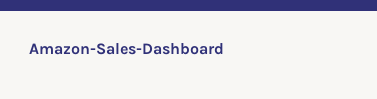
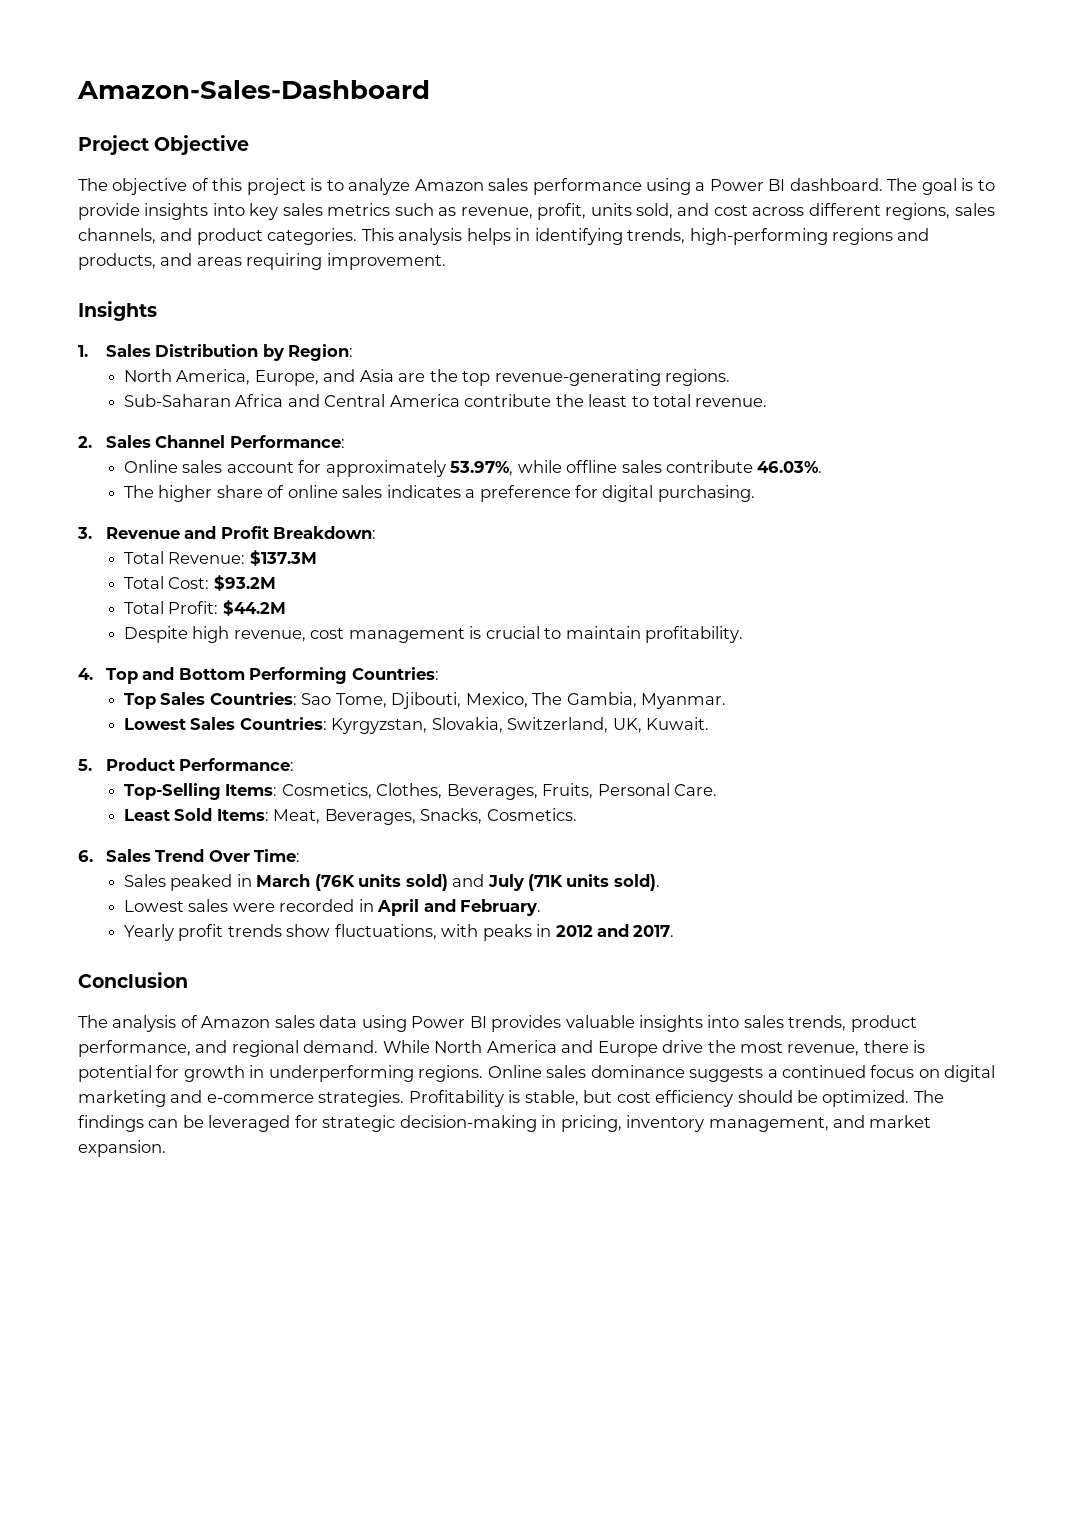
+ Project Objective
+ The objective of this project is to analyze Amazon sales performance using a Power BI dashboard. The goal is to provide insights into key sales metrics such as revenue, profit, units sold, and cost across different regions, sales channels, and product categories. This analysis helps in identifying trends, high-performing regions and products, and areas requiring improvement.
+ Insights
+ 1. Sales Distribution by Region:
+ North America, Europe, and Asia are the top revenue-generating regions.
+ Sub-Saharan Africa and Central America contribute the least to total revenue.
+ 2. Sales Channel Performance:
+ Online sales account for approximately 53.97%, while offline sales contribute 46.03%.
+ The higher share of online sales indicates a preference for digital purchasing.
+ 3. Revenue and Profit Breakdown:
+ Total Revenue: $137.3M
+ Total Cost: $93.2M
+ Total Profit: $44.2M
+ Despite high revenue, cost management is crucial to maintain profitability.
+ 4. Top and Bottom Performing Countries:
+ Top Sales Countries: Sao Tome, Djibouti, Mexico, The Gambia, Myanmar.
+ Lowest Sales Countries: Kyrgyzstan, Slovakia, Switzerland, UK, Kuwait.
+ 5. Product Performance:
+ Top-Selling Items: Cosmetics, Clothes, Beverages, Fruits, Personal Care.
+ Least Sold Items: Meat, Beverages, Snacks, Cosmetics.
+ 6. Sales Trend Over Time:
+ Sales peaked in March (76K units sold) and July (71K units sold).
+ Lowest sales were recorded in April and February.
+ Yearly profit trends show fluctuations, with peaks in 2012 and 2017.
+ Conclusion
+ The analysis of Amazon sales data using Power BI provides valuable insights into sales trends, product performance, and regional demand. While North America and Europe drive the most revenue, there is potential for growth in underperforming regions. Online sales dominance suggests a continued focus on digital marketing and e-commerce strategies. Profitability is stable, but cost efficiency should be optimized. The findings can be leveraged for strategic decision-making in pricing, inventory management, and market expansion.

